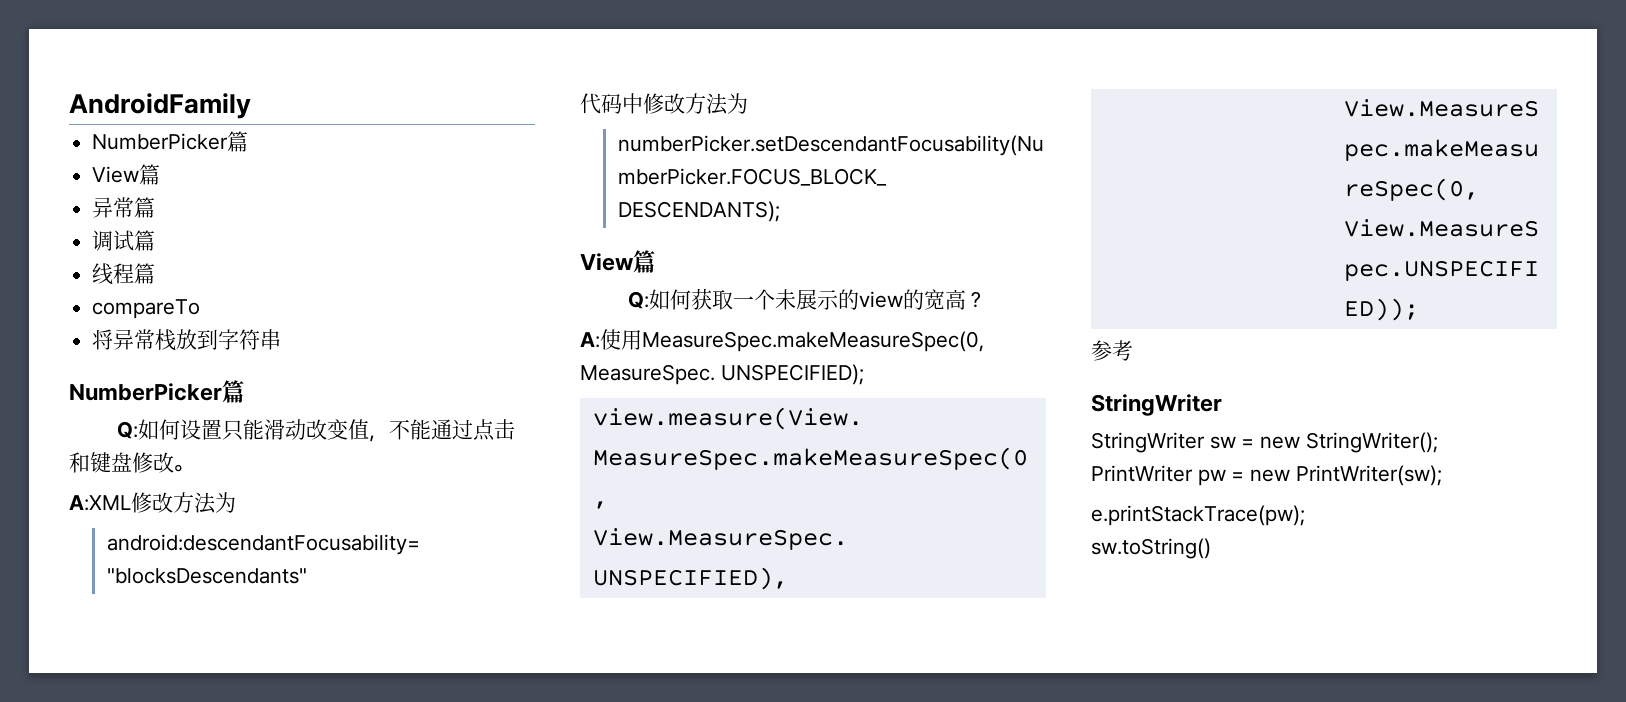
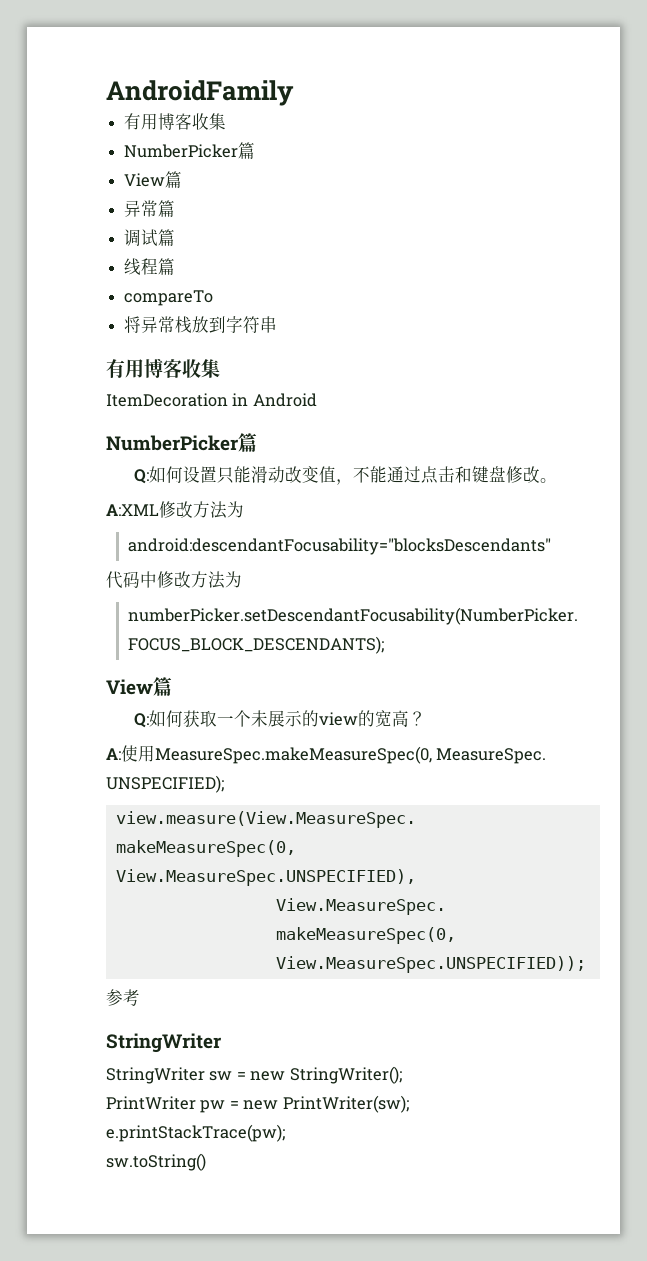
  AndroidFamily
+ 有用博客收集
  将异常栈放到字符串
+ 有用博客收集
+ ItemDecoration in Android

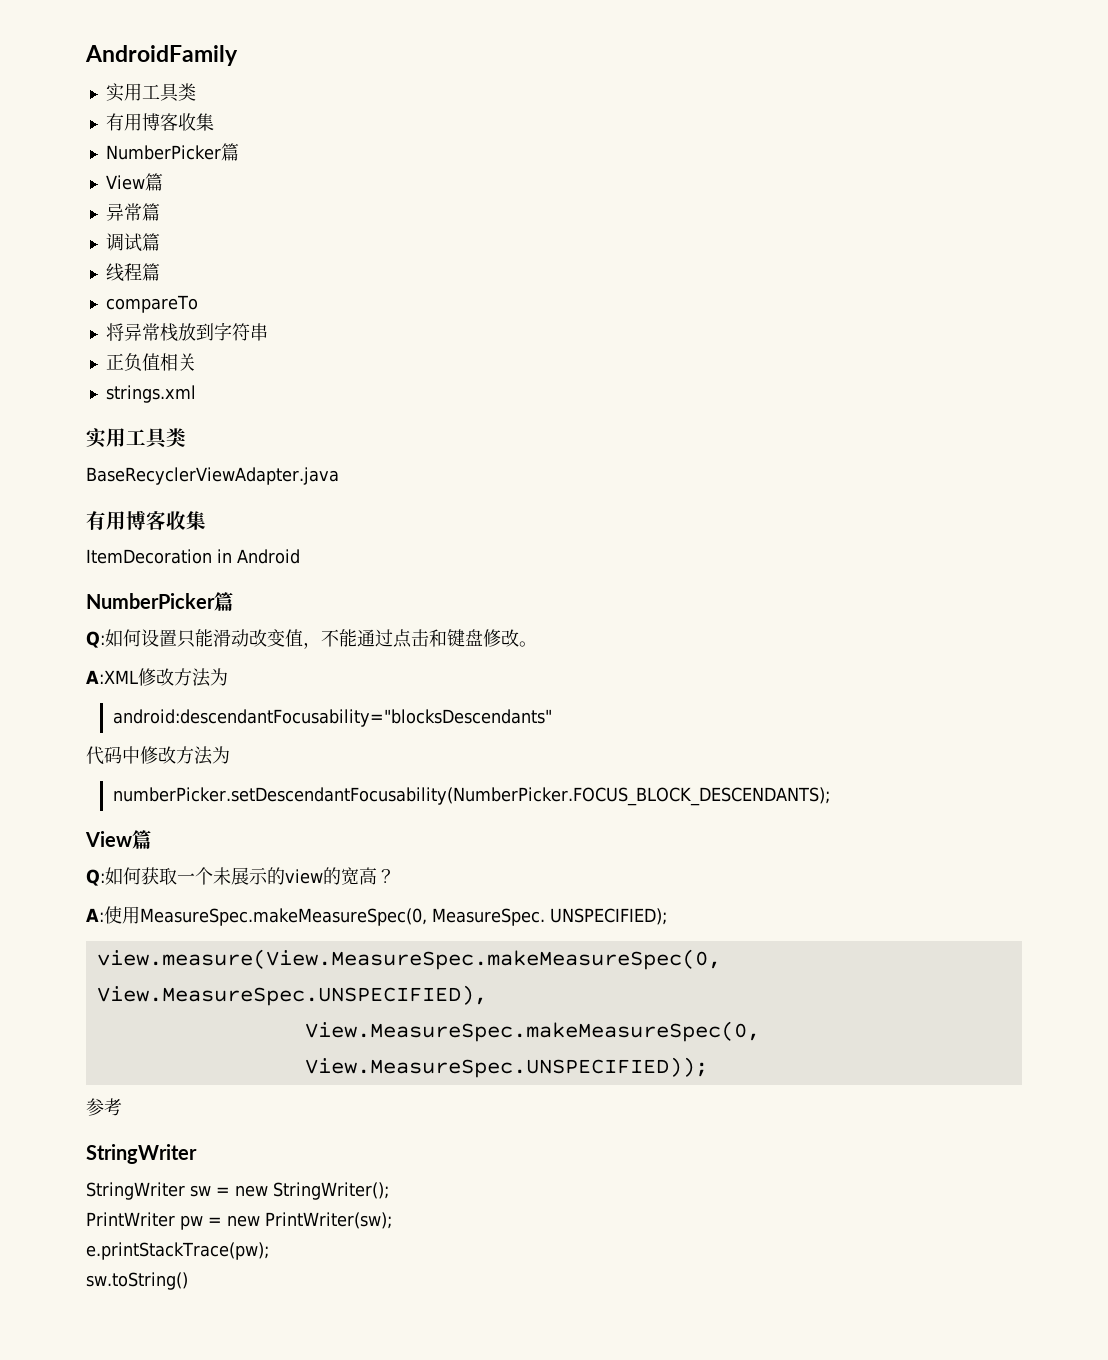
  AndroidFamily
+ 实用工具类
+ 正负值相关
+ strings.xml
+ 实用工具类
+ BaseRecyclerViewAdapter.java

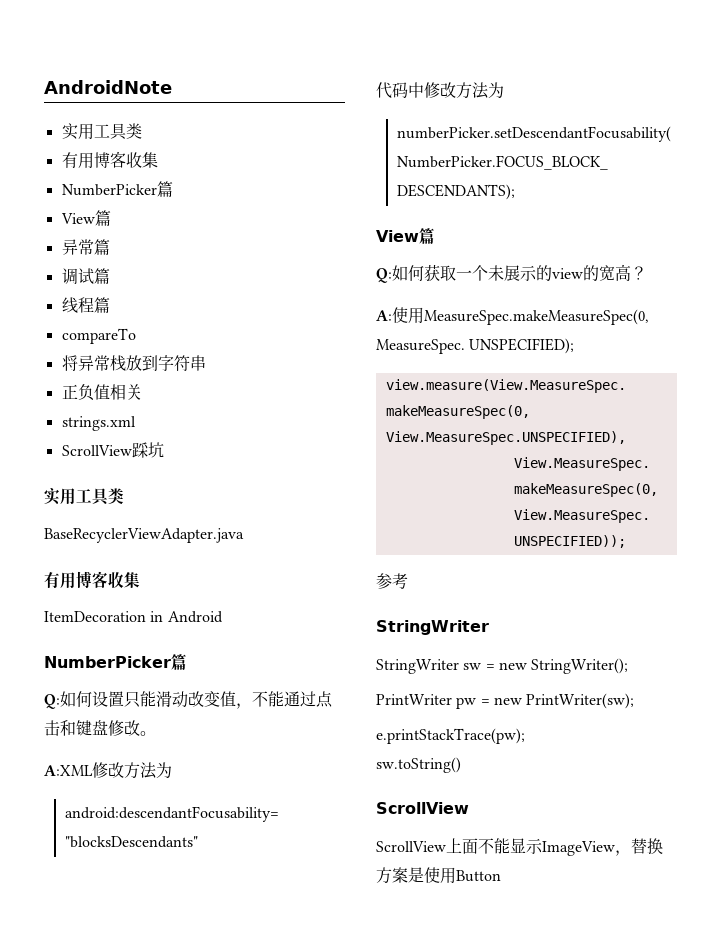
- AndroidFamily
+ AndroidNote
+ ScrollView踩坑
  sw.toString()
+ ScrollView
+ ScrollView上面不能显示ImageView，替换方案是使用Button

